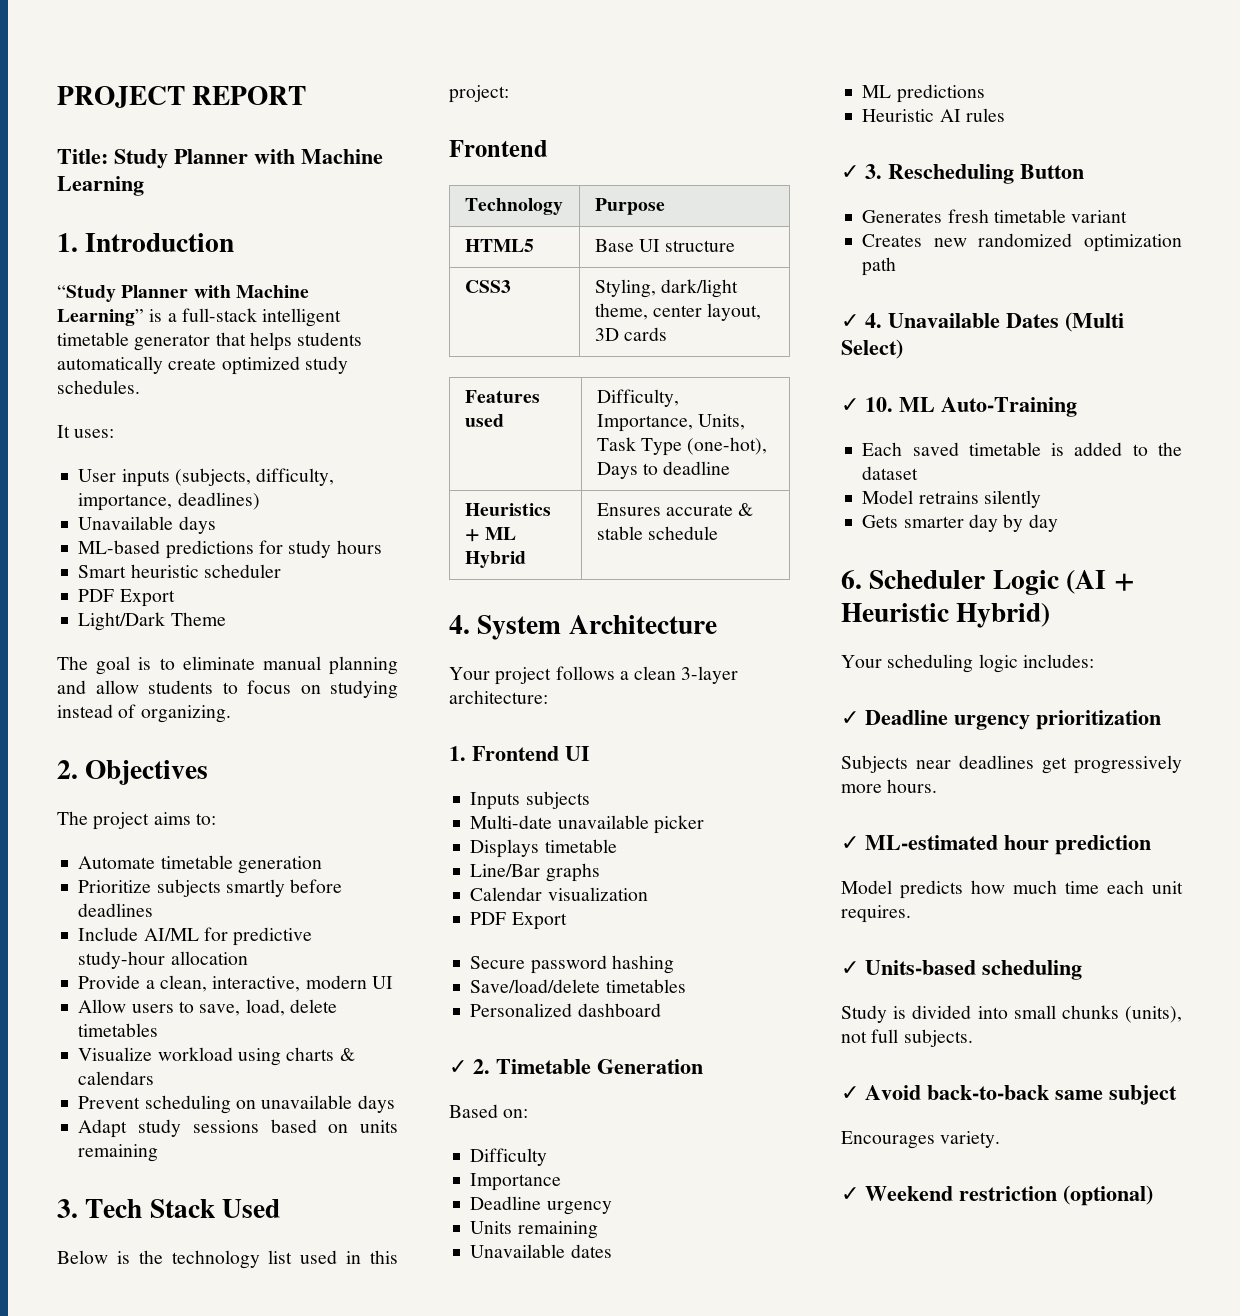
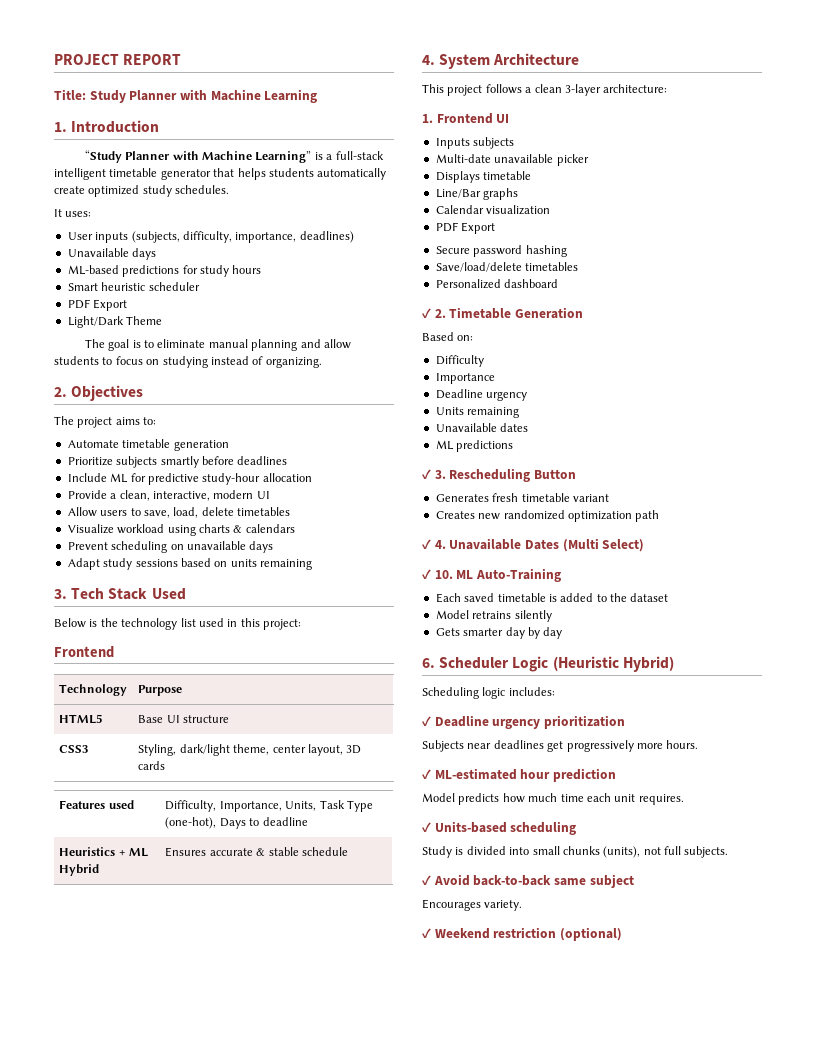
- Include AI/ML for predictive study-hour allocation
+ Include ML for predictive study-hour allocation
- Your project follows a clean 3-layer architecture:
+ This project follows a clean 3-layer architecture:
- Heuristic AI rules
- 6. Scheduler Logic (AI + Heuristic Hybrid)
+ 6. Scheduler Logic (Heuristic Hybrid)
- Your scheduling logic includes:
+ Scheduling logic includes:

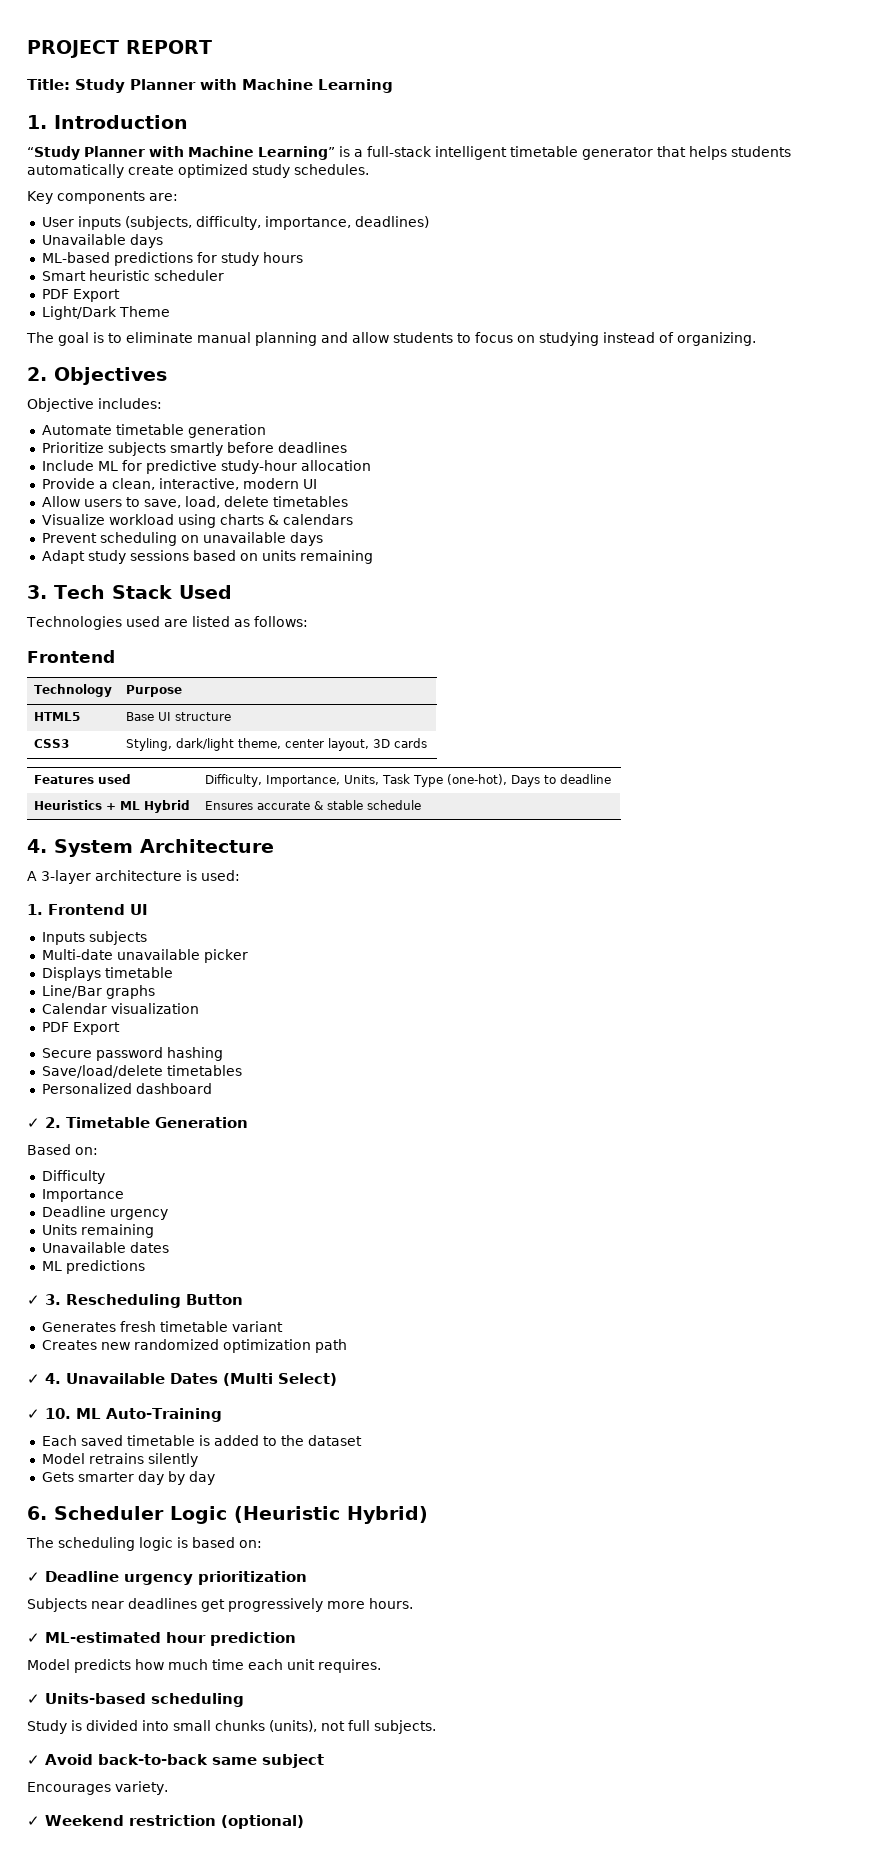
- It uses:
+ Key components are:
- The project aims to:
+ Objective includes:
- Below is the technology list used in this project:
+ Technologies used are listed as follows:
- This project follows a clean 3-layer architecture:
+ A 3-layer architecture is used:
- Scheduling logic includes:
+ The scheduling logic is based on:

